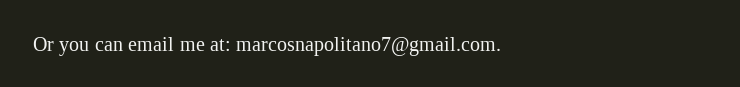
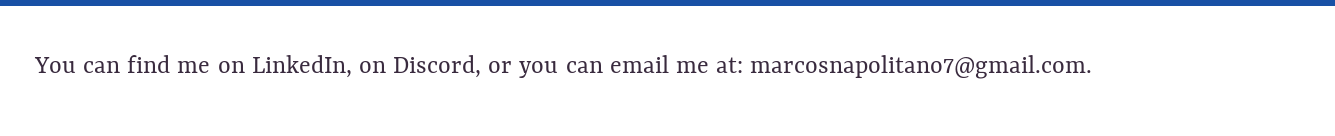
- Or you can email me at: marcosnapolitano7@gmail.com.
+ You can find me on LinkedIn, on Discord, or you can email me at: marcosnapolitano7@gmail.com.

